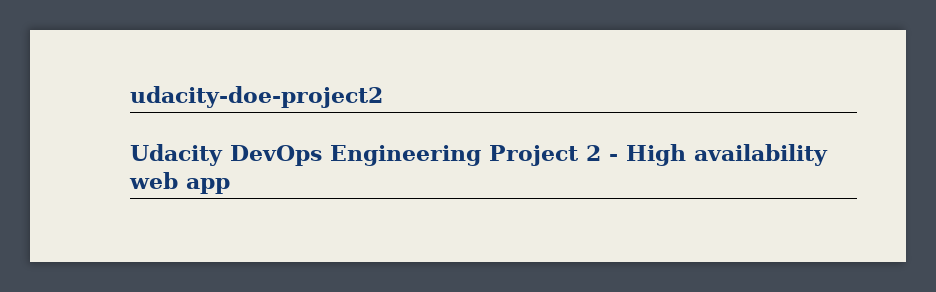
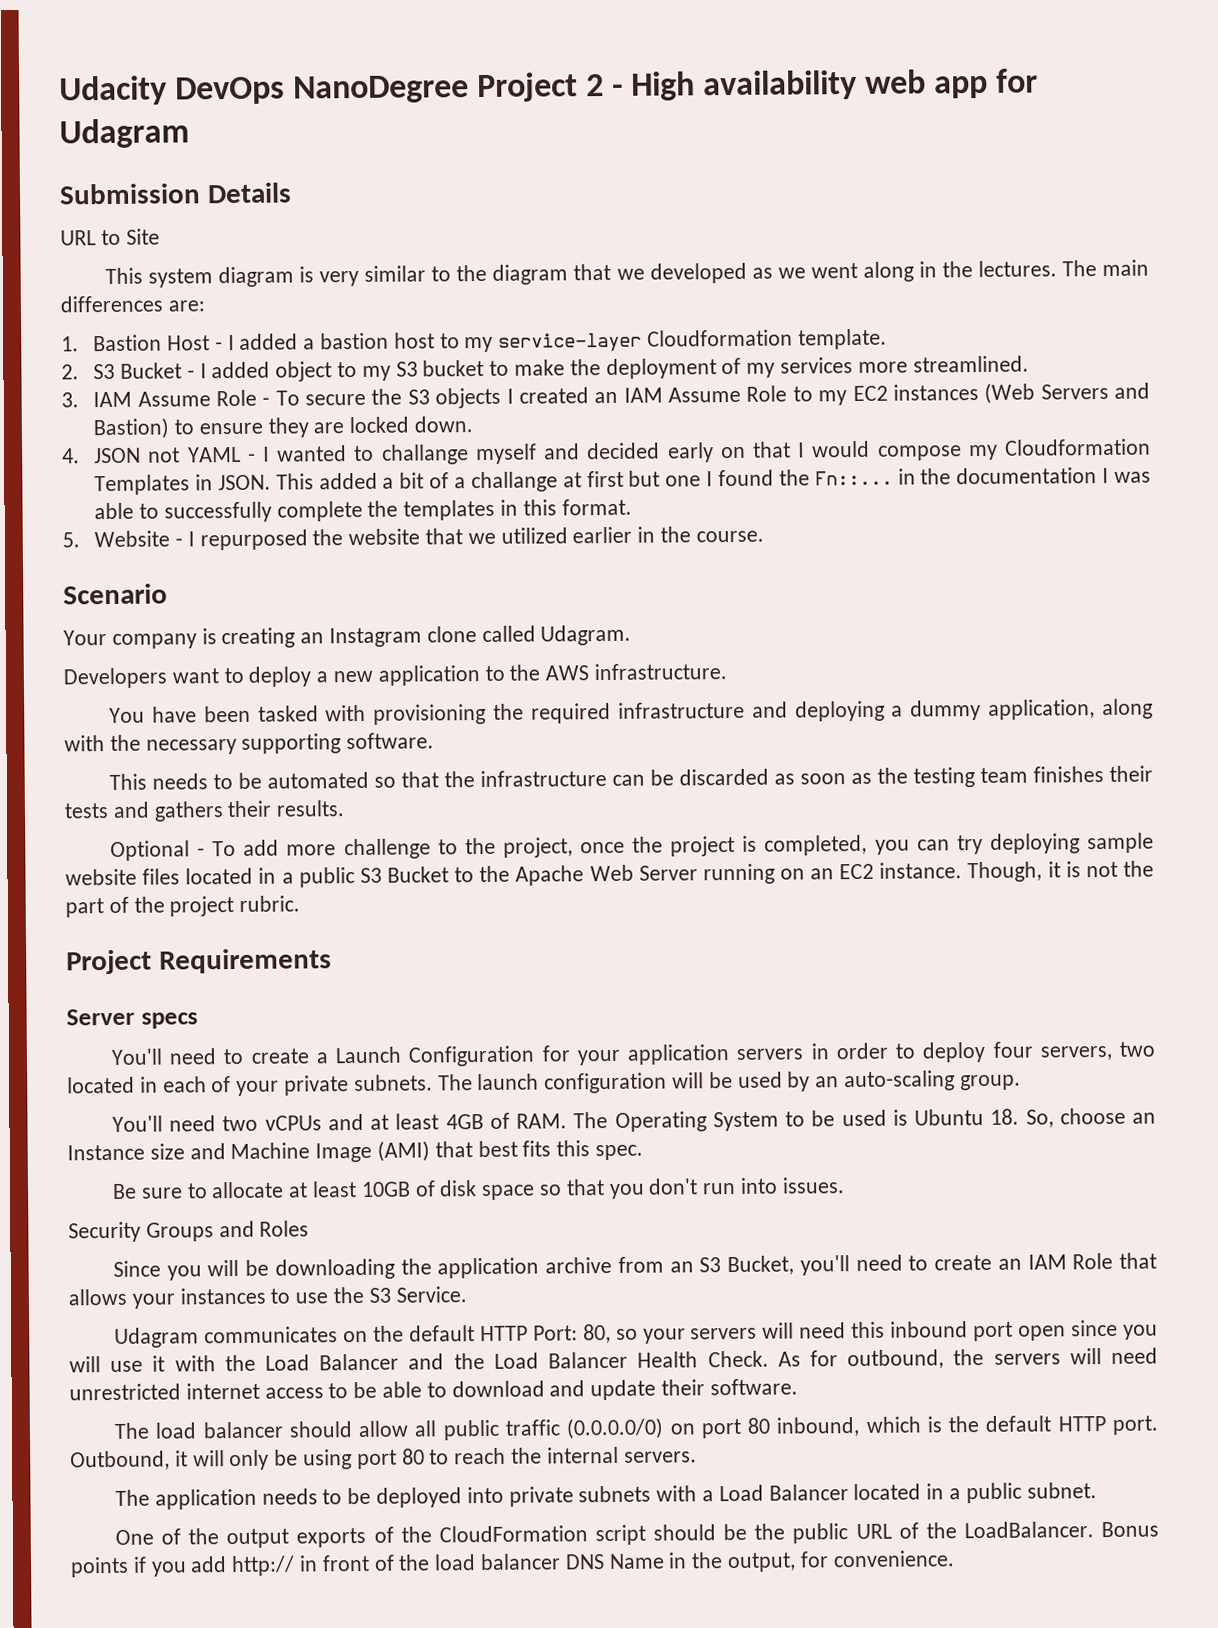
- udacity-doe-project2
- Udacity DevOps Engineering Project 2 - High availability web app
+ Udacity DevOps NanoDegree Project 2 - High availability web app for Udagram
+ Submission Details
+ URL to Site
+ This system diagram is very similar to the diagram that we developed as we went along in the lectures. The main differences are:
+ 1. Bastion Host - I added a bastion host to my service-layer Cloudformation template.
+ 2. S3 Bucket - I added object to my S3 bucket to make the deployment of my services more streamlined.
+ 3. IAM Assume Role - To secure the S3 objects I created an IAM Assume Role to my EC2 instances (Web Servers and Bastion) to ensure they are locked down.
+ 4. JSON not YAML - I wanted to challange myself and decided early on that I would compose my Cloudformation Templates in JSON. This added a bit of a challange at first but one I found the Fn::... in the documentation I was able to successfully complete the templates in this format.
+ 5. Website - I repurposed the website that we utilized earlier in the course.
+ Scenario
+ Your company is creating an Instagram clone called Udagram.
+ Developers want to deploy a new application to the AWS infrastructure.
+ You have been tasked with provisioning the required infrastructure and deploying a dummy application, along with the necessary supporting software.
+ This needs to be automated so that the infrastructure can be discarded as soon as the testing team finishes their tests and gathers their results.
+ Optional - To add more challenge to the project, once the project is completed, you can try deploying sample website files located in a public S3 Bucket to the Apache Web Server running on an EC2 instance. Though, it is not the part of the project rubric.
+ Project Requirements
+ Server specs
+ You'll need to create a Launch Configuration for your application servers in order to deploy four servers, two located in each of your private subnets. The launch configuration will be used by an auto-scaling group.
+ You'll need two vCPUs and at least 4GB of RAM. The Operating System to be used is Ubuntu 18. So, choose an Instance size and Machine Image (AMI) that best fits this spec.
+ Be sure to allocate at least 10GB of disk space so that you don't run into issues.
+ Security Groups and Roles
+ Since you will be downloading the application archive from an S3 Bucket, you'll need to create an IAM Role that allows your instances to use the S3 Service.
+ Udagram communicates on the default HTTP Port: 80, so your servers will need this inbound port open since you will use it with the Load Balancer and the Load Balancer Health Check. As for outbound, the servers will need unrestricted internet access to be able to download and update their software.
+ The load balancer should allow all public traffic (0.0.0.0/0) on port 80 inbound, which is the default HTTP port. Outbound, it will only be using port 80 to reach the internal servers.
+ The application needs to be deployed into private subnets with a Load Balancer located in a public subnet.
+ One of the output exports of the CloudFormation script should be the public URL of the LoadBalancer. Bonus points if you add http:// in front of the load balancer DNS Name in the output, for convenience.

